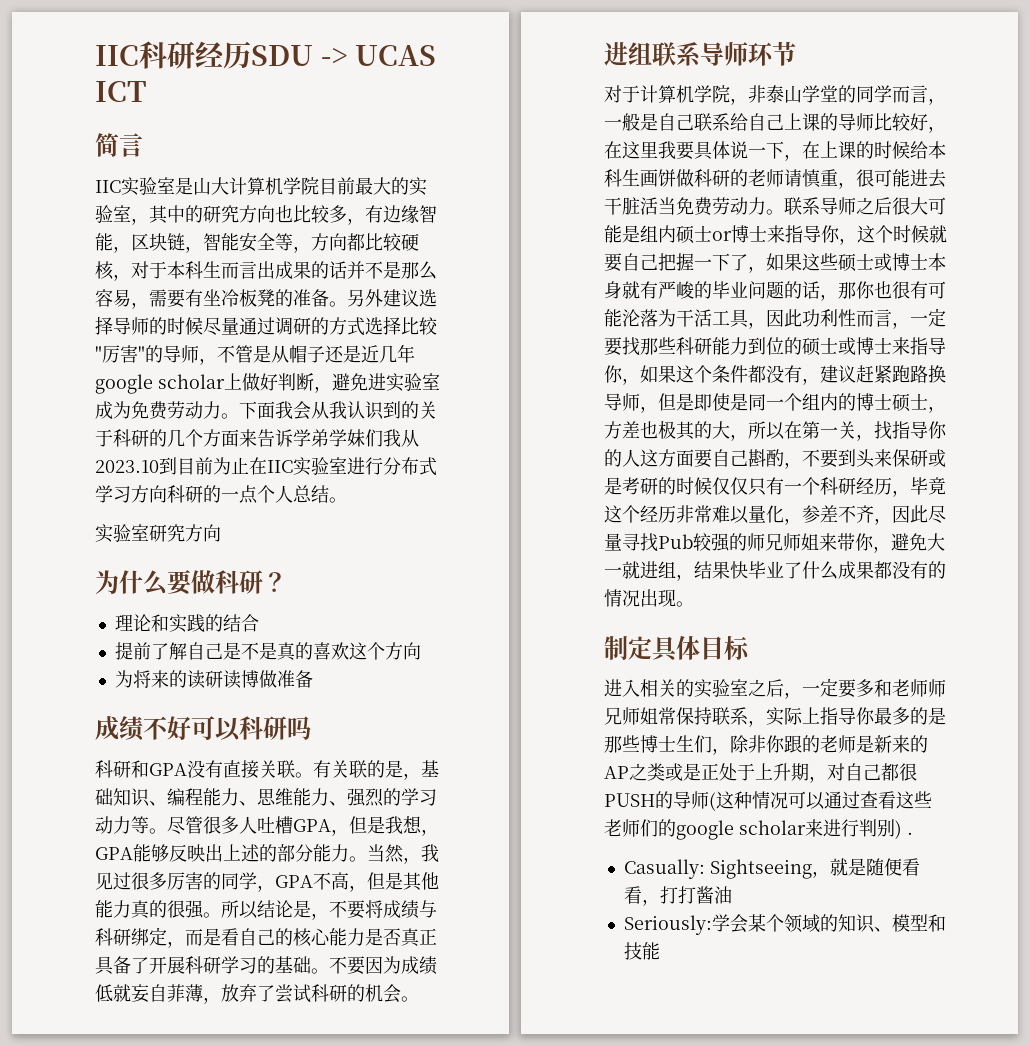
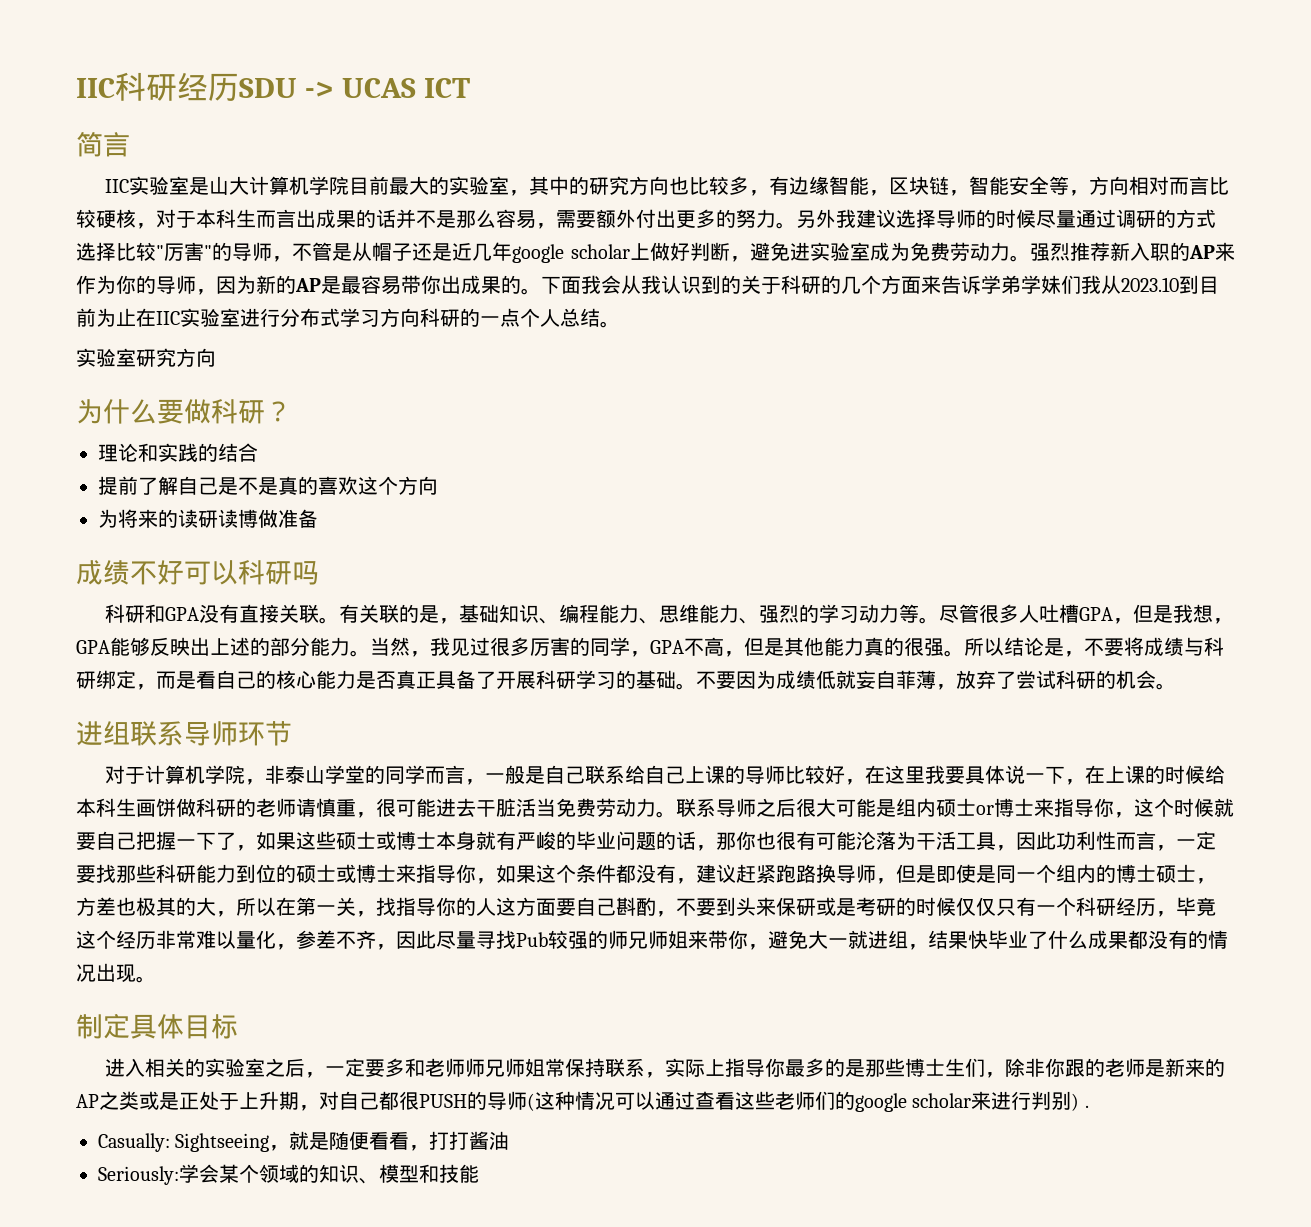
- IIC实验室是山大计算机学院目前最大的实验室，其中的研究方向也比较多，有边缘智能，区块链，智能安全等，方向都比较硬核，对于本科生而言出成果的话并不是那么容易，需要有坐冷板凳的准备。另外建议选择导师的时候尽量通过调研的方式选择比较"厉害"的导师，不管是从帽子还是近几年google scholar上做好判断，避免进实验室成为免费劳动力。
+ IIC实验室是山大计算机学院目前最大的实验室，其中的研究方向也比较多，有边缘智能，区块链，智能安全等，方向相对而言比较硬核，对于本科生而言出成果的话并不是那么容易，需要额外付出更多的努力。另外我建议选择导师的时候尽量通过调研的方式选择比较"厉害"的导师，不管是从帽子还是近几年google scholar上做好判断，避免进实验室成为免费劳动力。
+ 强烈推荐新入职的AP来作为你的导师，因为新的AP是最容易带你出成果的。

